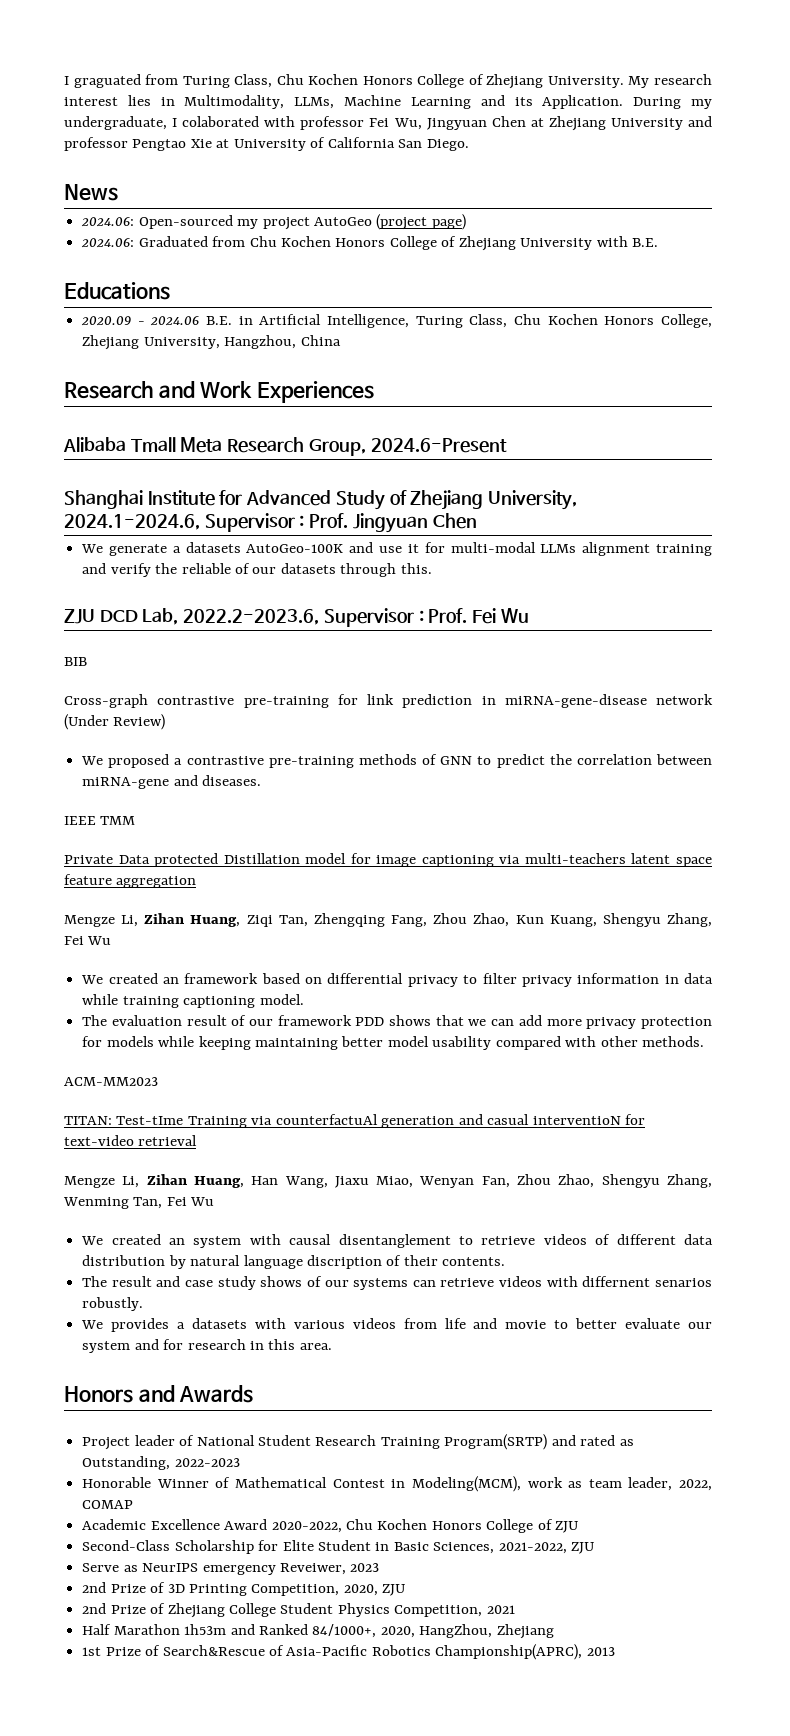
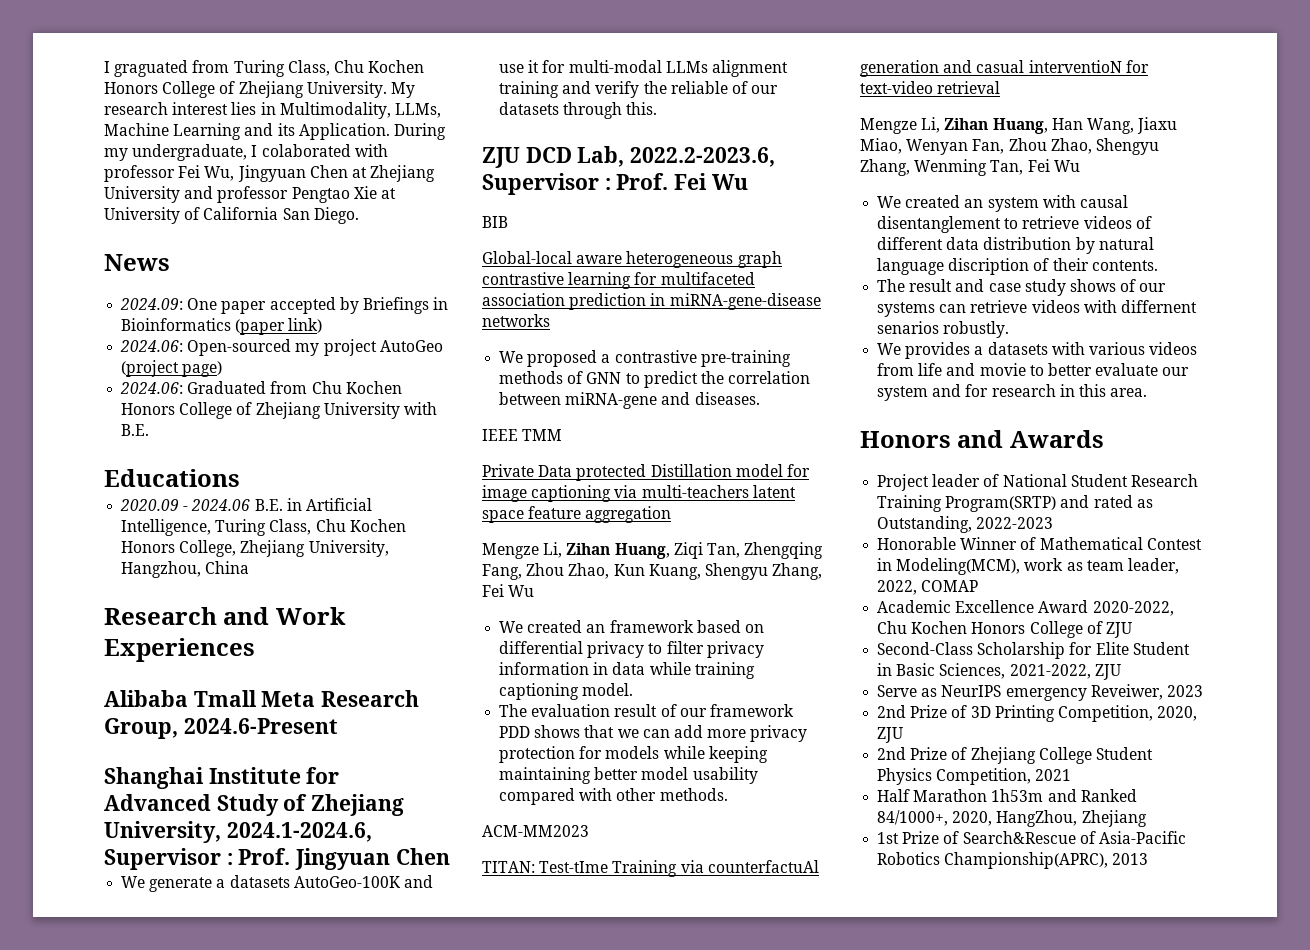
+ 2024.09: One paper accepted by Briefings in Bioinformatics (paper link)
- Cross-graph contrastive pre-training for link prediction in miRNA-gene-disease network (Under Review)
+ Global-local aware heterogeneous graph contrastive learning for multifaceted association prediction in miRNA-gene-disease networks

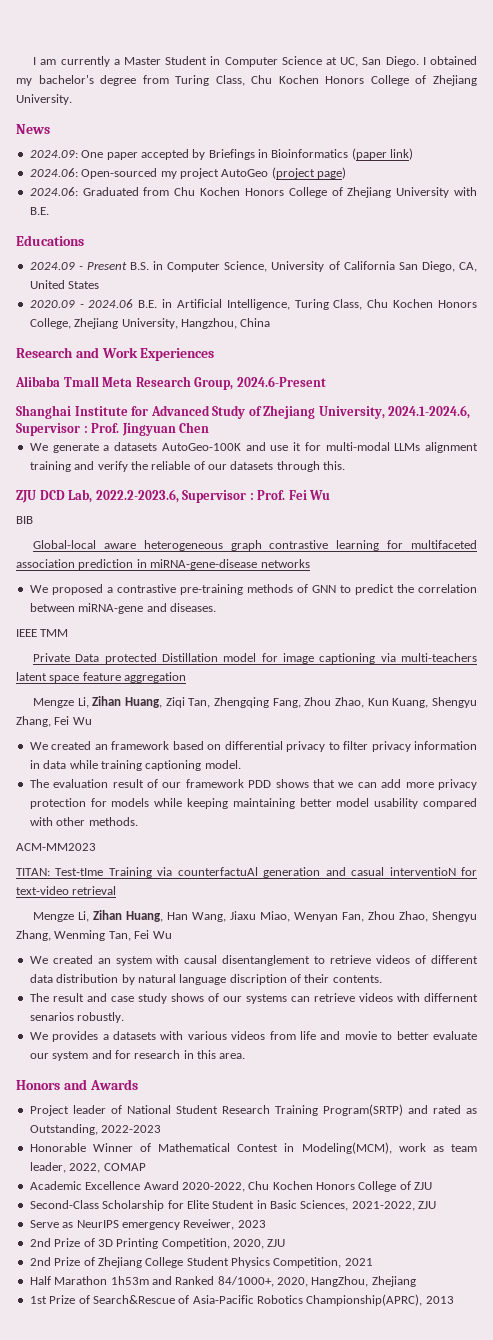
- I graguated from Turing Class, Chu Kochen Honors College of Zhejiang University. My research interest lies in Multimodality, LLMs, Machine Learning and its Application. During my undergraduate, I colaborated with professor Fei Wu, Jingyuan Chen at Zhejiang University and professor Pengtao Xie at University of California San Diego.
+ I am currently a Master Student in Computer Science at UC, San Diego. I obtained my bachelor's degree from Turing Class, Chu Kochen Honors College of Zhejiang University.
+ 2024.09 - Present B.S. in Computer Science, University of California San Diego, CA, United States

